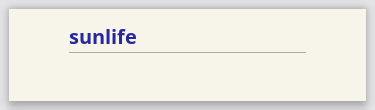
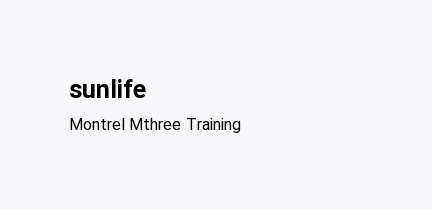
+ Montrel Mthree Training

